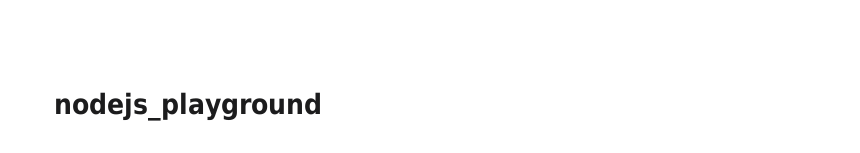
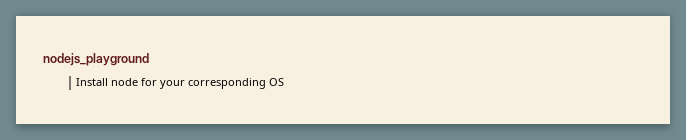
+ Install node for your corresponding OS

